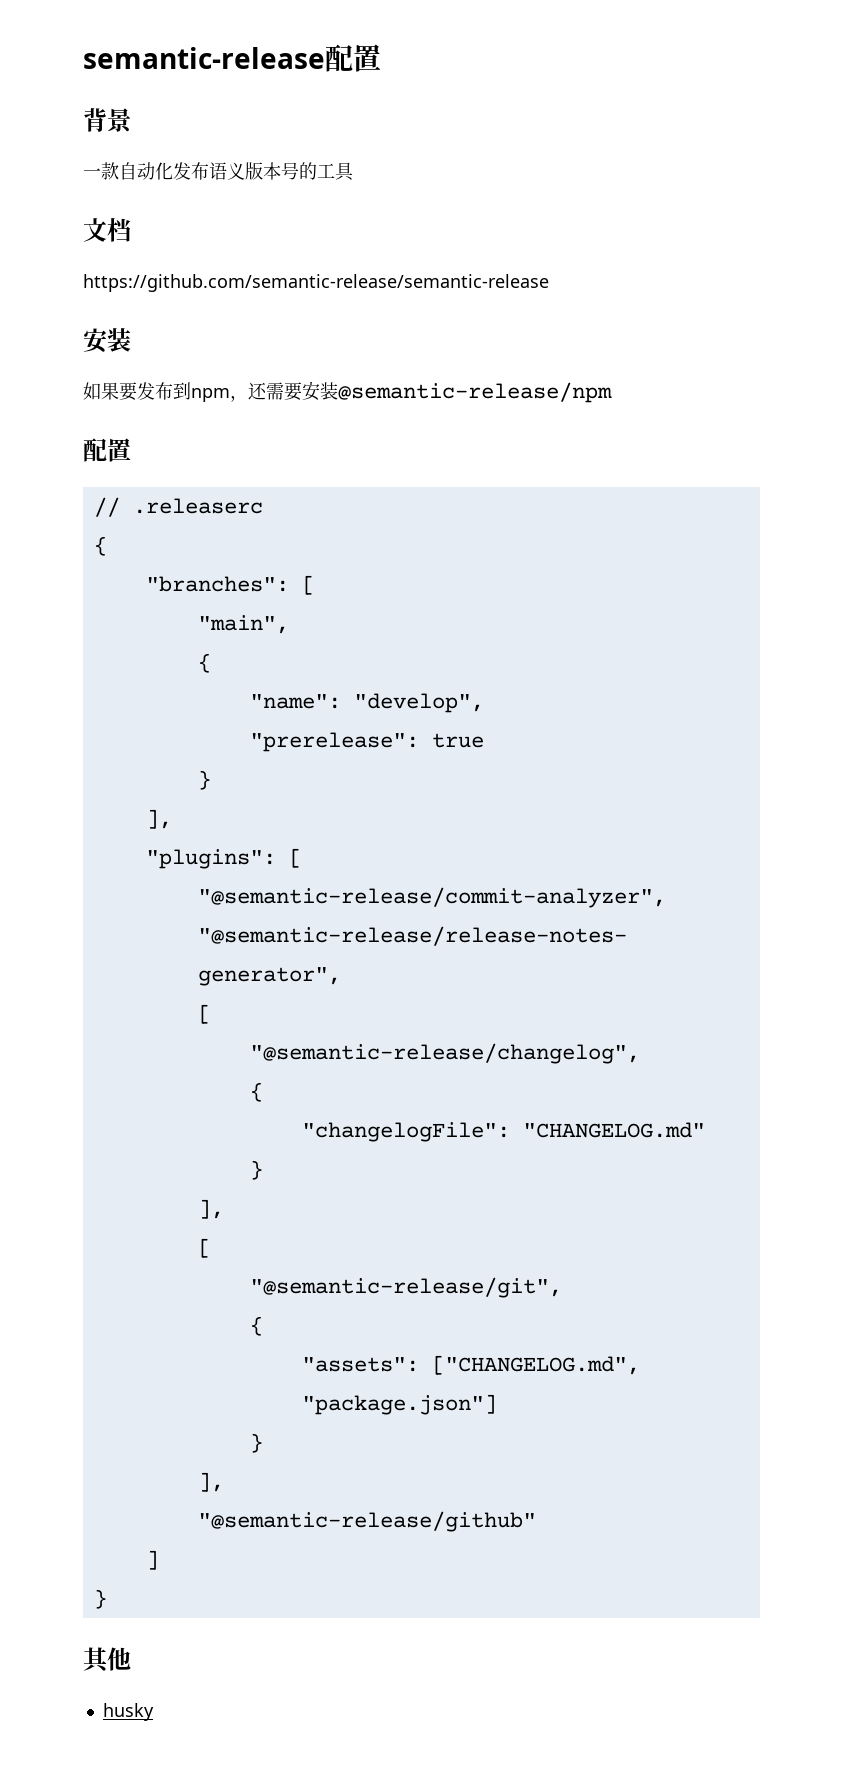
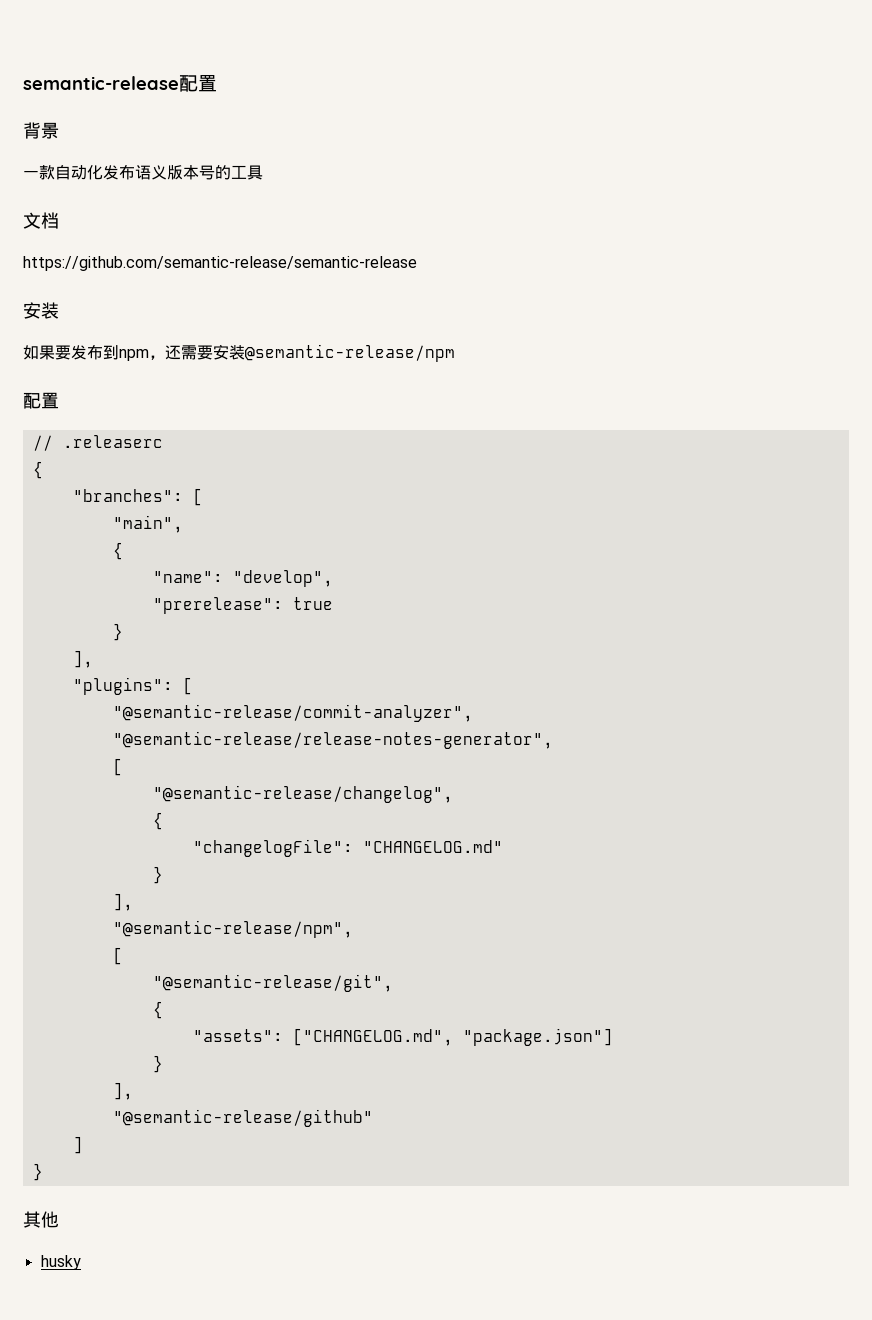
+ "@semantic-release/npm",

